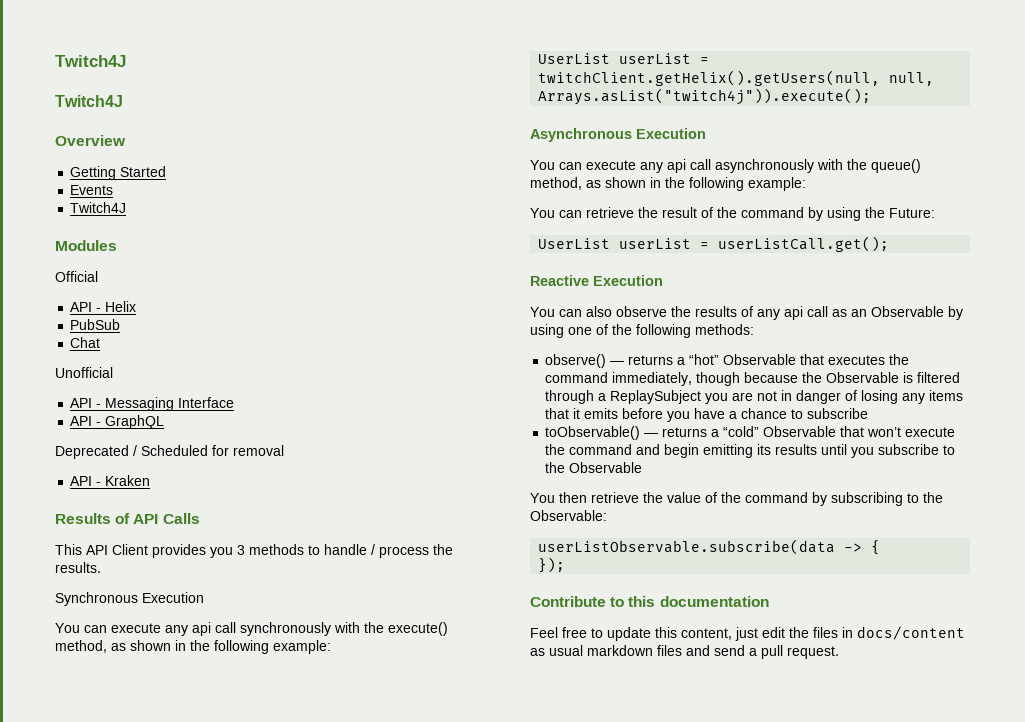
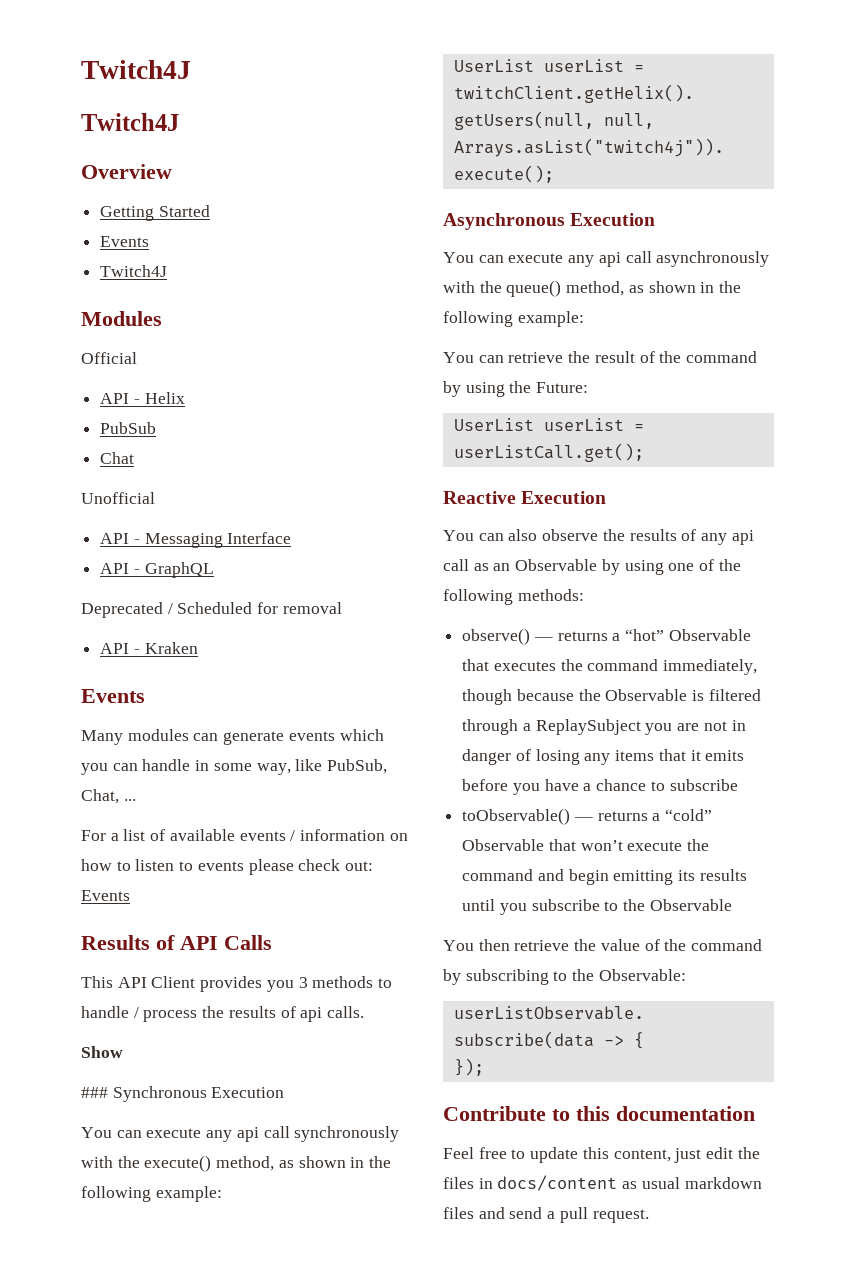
  API - Kraken
+ Events
+ Many modules can generate events which you can handle in some way, like PubSub, Chat, ...
+ For a list of available events / information on how to listen to events please check out: Events
- This API Client provides you 3 methods to handle / process the results.
- Synchronous Execution
+ This API Client provides you 3 methods to handle / process the results of api calls.
+ Show
+ ### Synchronous Execution

